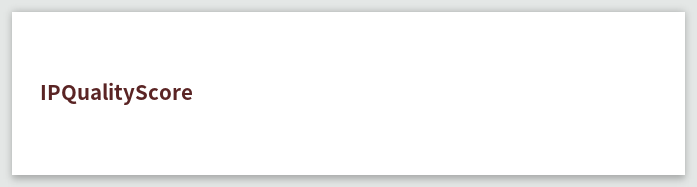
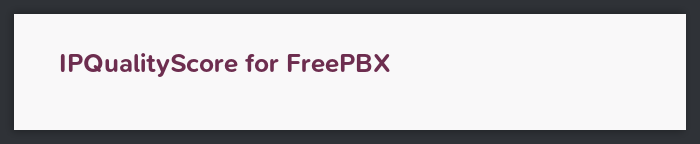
- IPQualityScore
+ IPQualityScore for FreePBX

